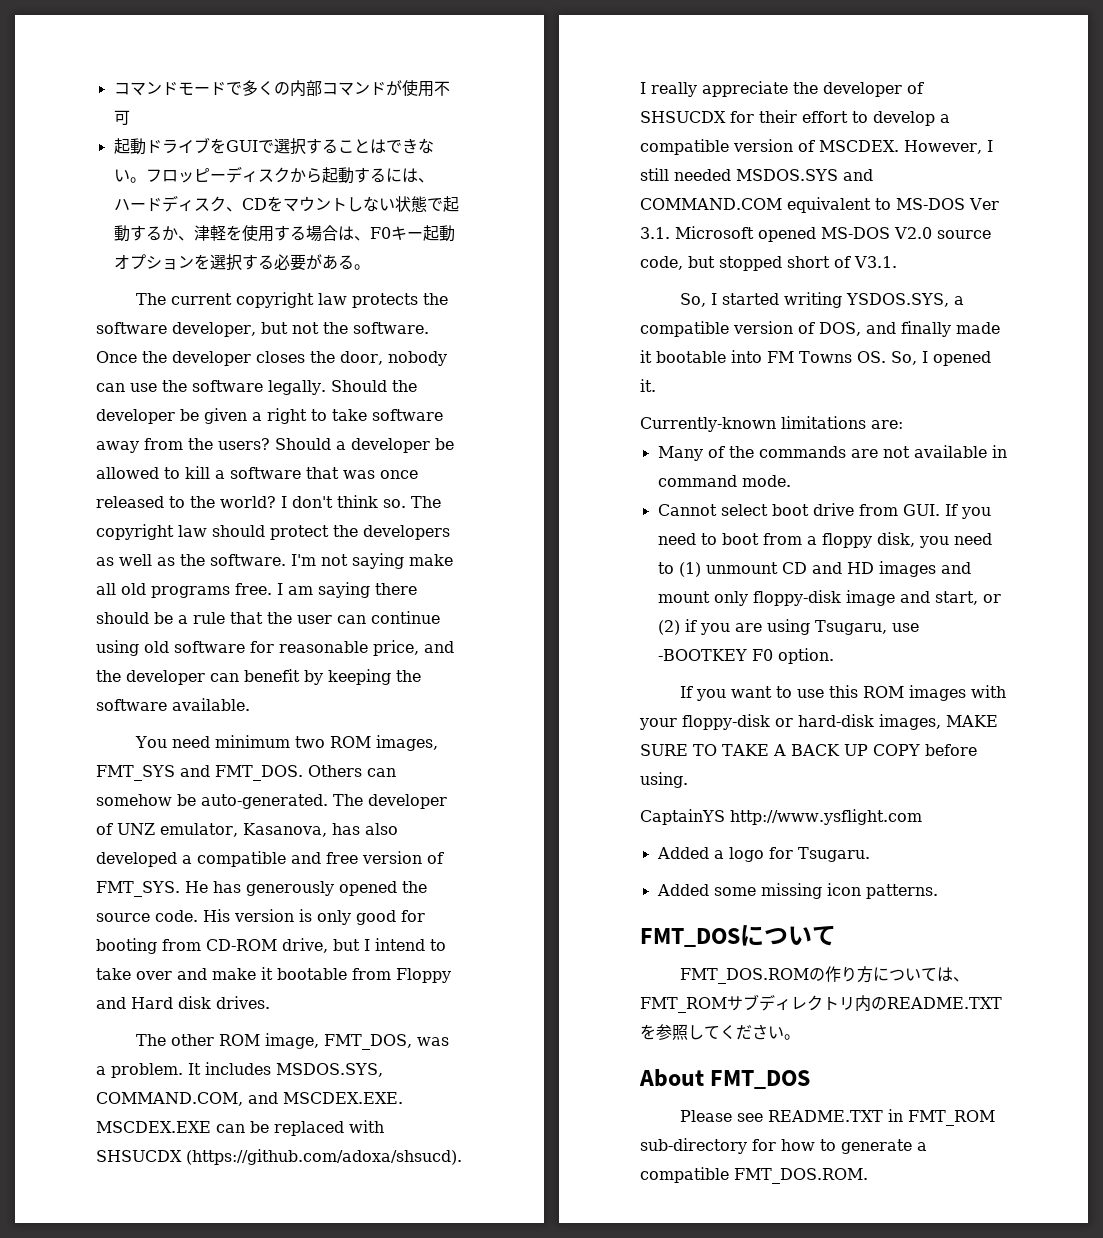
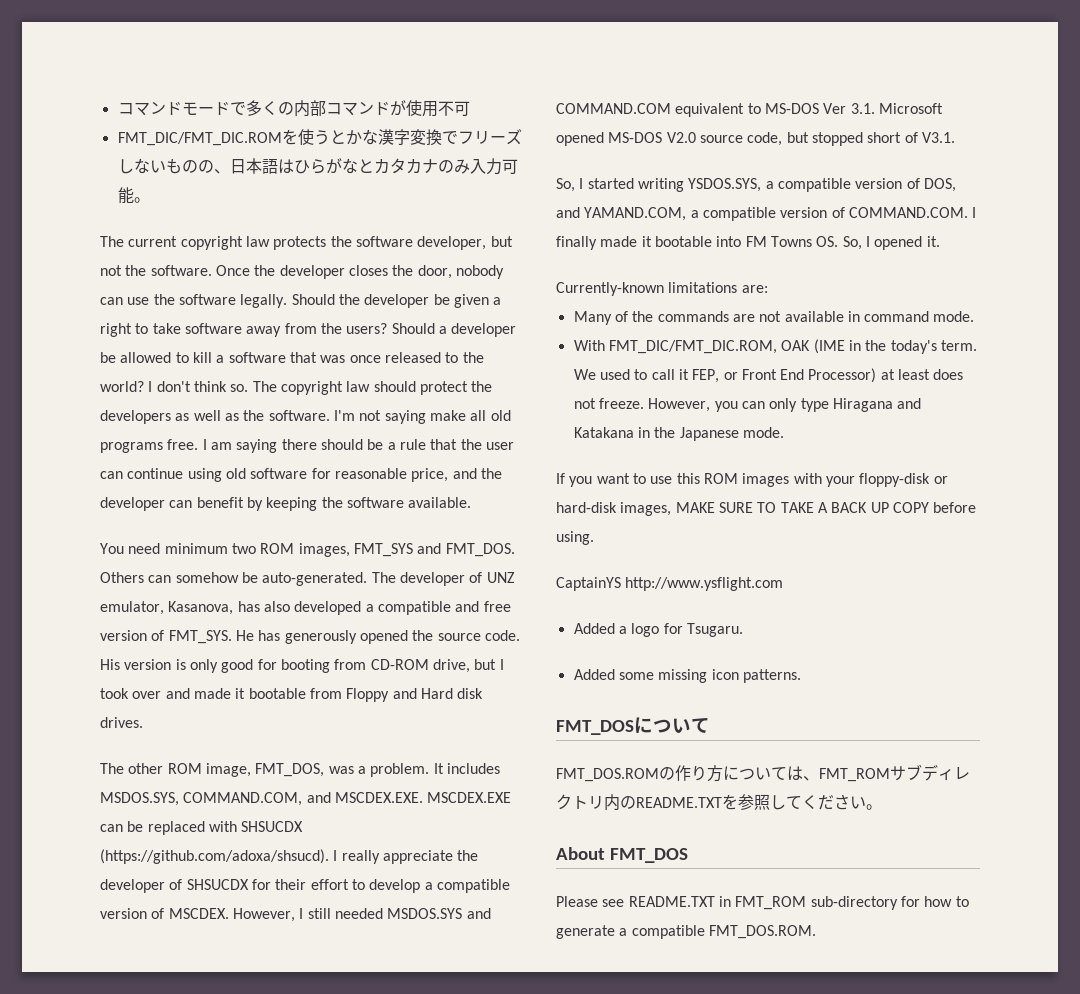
- 起動ドライブをGUIで選択することはできない。フロッピーディスクから起動するには、ハードディスク、CDをマウントしない状態で起動するか、津軽を使用する場合は、F0キー起動オプションを選択する必要がある。
+ FMT_DIC/FMT_DIC.ROMを使うとかな漢字変換でフリーズしないものの、日本語はひらがなとカタカナのみ入力可能。
- His version is only good for booting from CD-ROM drive, but I intend to take over and make it bootable from Floppy and Hard disk drives.
+ His version is only good for booting from CD-ROM drive, but I took over and made it bootable from Floppy and Hard disk drives.
- So, I started writing YSDOS.SYS, a compatible version of DOS, and finally made it bootable into FM Towns OS. So, I opened it.
+ So, I started writing YSDOS.SYS, a compatible version of DOS, and YAMAND.COM, a compatible version of COMMAND.COM. I finally made it bootable into FM Towns OS. So, I opened it.
- Cannot select boot drive from GUI. If you need to boot from a floppy disk, you need to (1) unmount CD and HD images and mount only floppy-disk image and start, or (2) if you are using Tsugaru, use -BOOTKEY F0 option.
+ With FMT_DIC/FMT_DIC.ROM, OAK (IME in the today's term. We used to call it FEP, or Front End Processor) at least does not freeze. However, you can only type Hiragana and Katakana in the Japanese mode.

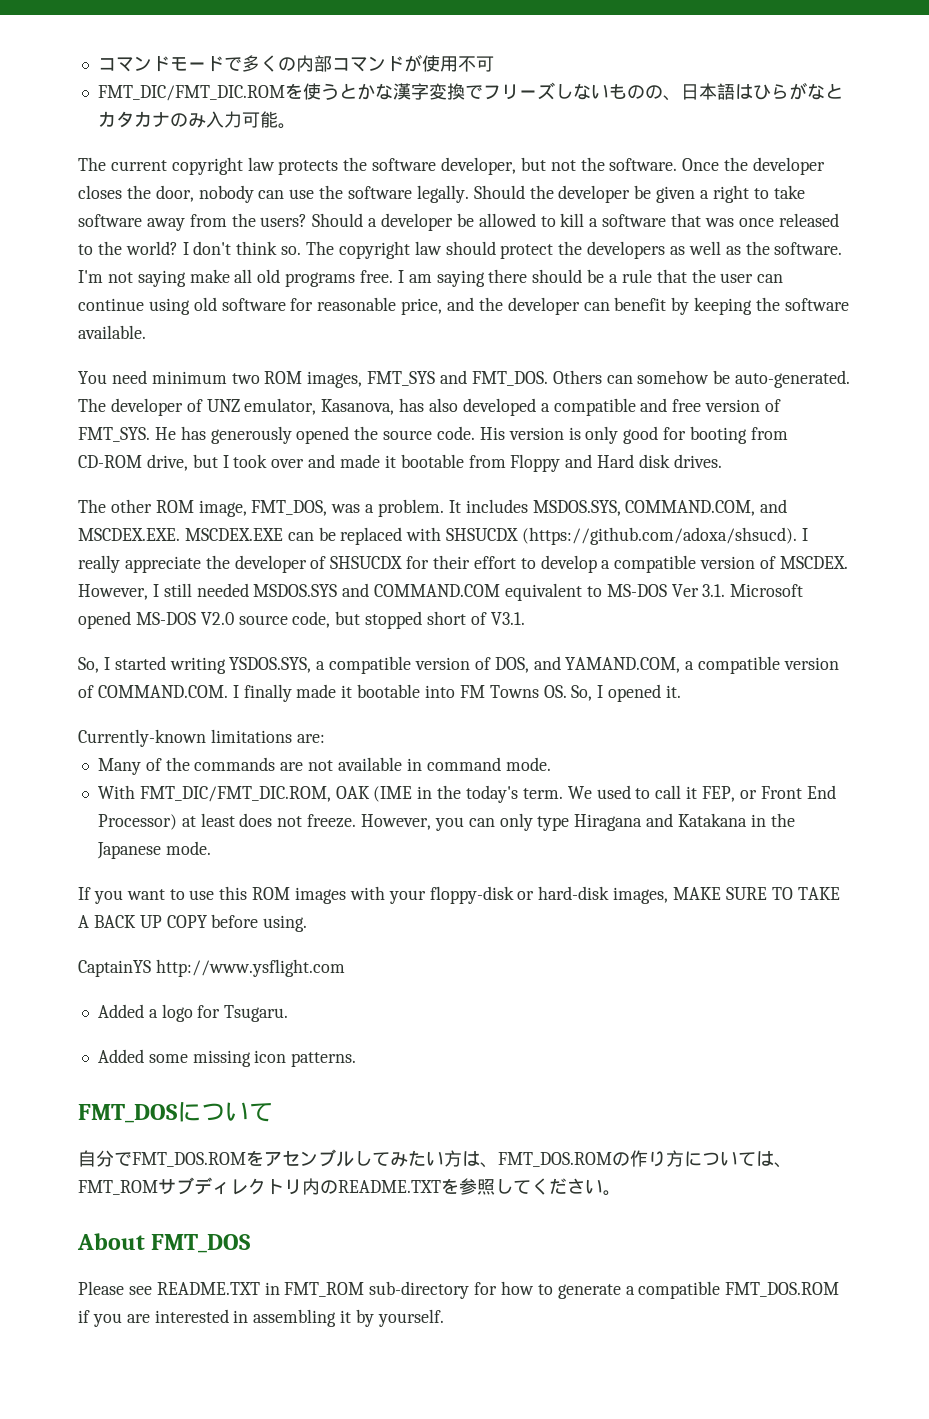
- FMT_DOS.ROMの作り方については、FMT_ROMサブディレクトリ内のREADME.TXTを参照してください。
+ 自分でFMT_DOS.ROMをアセンブルしてみたい方は、FMT_DOS.ROMの作り方については、FMT_ROMサブディレクトリ内のREADME.TXTを参照してください。
- Please see README.TXT in FMT_ROM sub-directory for how to generate a compatible FMT_DOS.ROM.
+ Please see README.TXT in FMT_ROM sub-directory for how to generate a compatible FMT_DOS.ROM if you are interested in assembling it by yourself.

